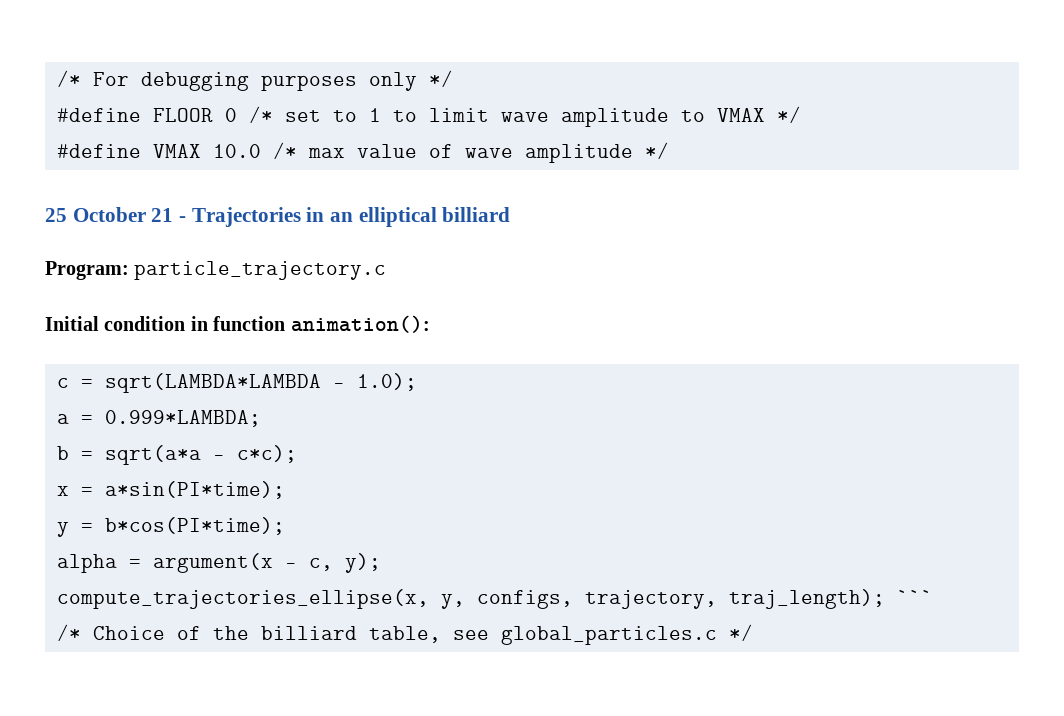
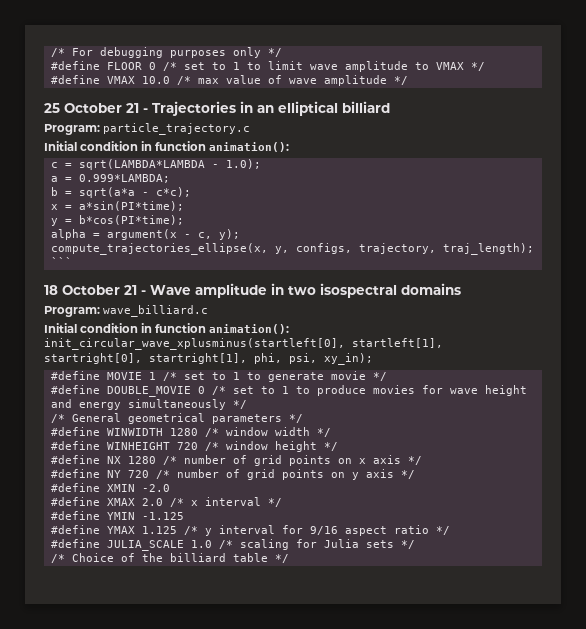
+ 18 October 21 - Wave amplitude in two isospectral domains
+ Program: wave_billiard.c
+ Initial condition in function animation(): init_circular_wave_xplusminus(startleft[0], startleft[1], startright[0], startright[1], phi, psi, xy_in);
+ #define MOVIE 1 /* set to 1 to generate movie */
+ #define DOUBLE_MOVIE 0 /* set to 1 to produce movies for wave height and energy simultaneously */
+ /* General geometrical parameters */
+ #define WINWIDTH 1280 /* window width */
+ #define WINHEIGHT 720 /* window height */
+ #define NX 1280 /* number of grid points on x axis */
+ #define NY 720 /* number of grid points on y axis */
+ #define XMIN -2.0
+ #define XMAX 2.0 /* x interval */
+ #define YMIN -1.125
+ #define YMAX 1.125 /* y interval for 9/16 aspect ratio */
+ #define JULIA_SCALE 1.0 /* scaling for Julia sets */
- /* Choice of the billiard table, see global_particles.c */
+ /* Choice of the billiard table */

